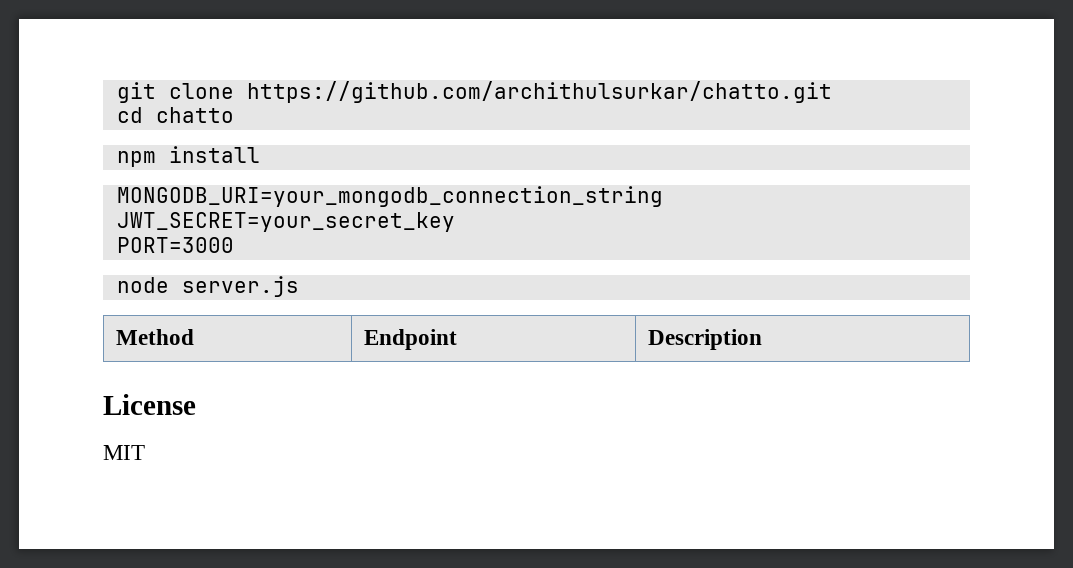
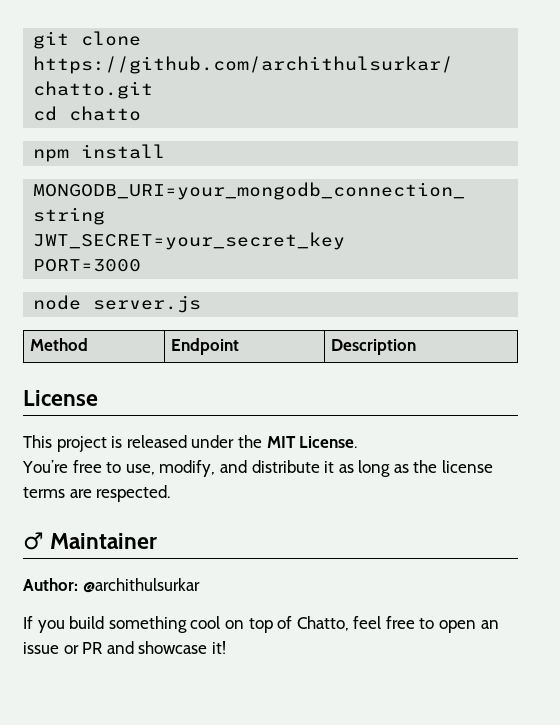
- MIT
+ This project is released under the MIT License.
+ You’re free to use, modify, and distribute it as long as the license terms are respected.
+ ♂ Maintainer
+ Author: @archithulsurkar
+ If you build something cool on top of Chatto, feel free to open an issue or PR and showcase it!

